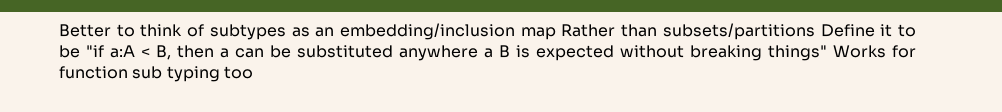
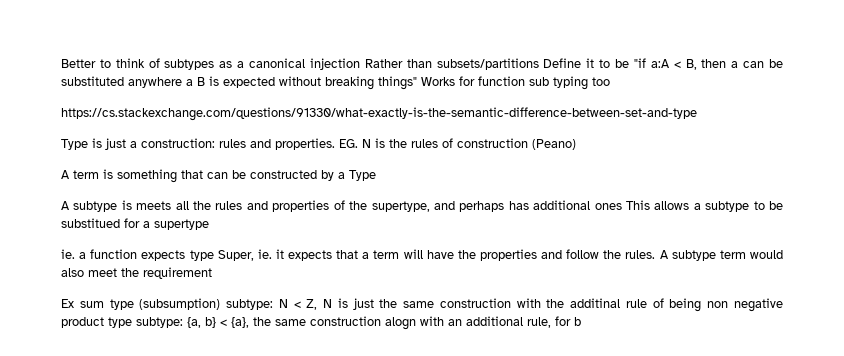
- Better to think of subtypes as an embedding/inclusion map Rather than subsets/partitions Define it to be "if a:A < B, then a can be substituted anywhere a B is expected without breaking things" Works for function sub typing too
+ Better to think of subtypes as a canonical injection Rather than subsets/partitions Define it to be "if a:A < B, then a can be substituted anywhere a B is expected without breaking things" Works for function sub typing too
+ https://cs.stackexchange.com/questions/91330/what-exactly-is-the-semantic-difference-between-set-and-type
+ Type is just a construction: rules and properties. EG. N is the rules of construction (Peano)
+ A term is something that can be constructed by a Type
+ A subtype is meets all the rules and properties of the supertype, and perhaps has additional ones This allows a subtype to be substitued for a supertype
+ ie. a function expects type Super, ie. it expects that a term will have the properties and follow the rules. A subtype term would also meet the requirement
+ Ex sum type (subsumption) subtype: N < Z, N is just the same construction with the additinal rule of being non negative product type subtype: {a, b} < {a}, the same construction alogn with an additional rule, for b

